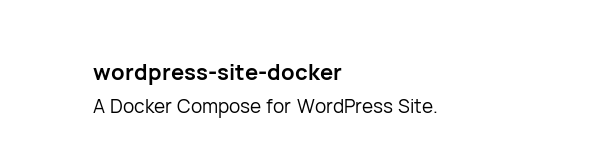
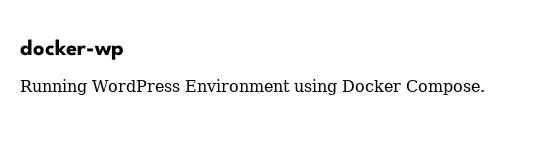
- wordpress-site-docker
- A Docker Compose for WordPress Site.
+ docker-wp
+ Running WordPress Environment using Docker Compose.

